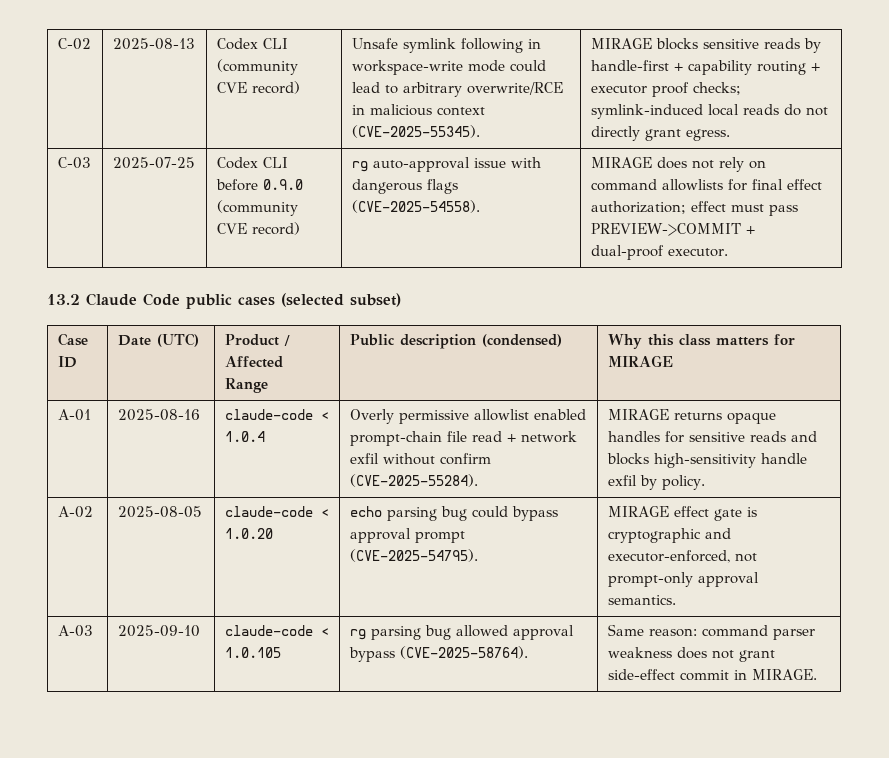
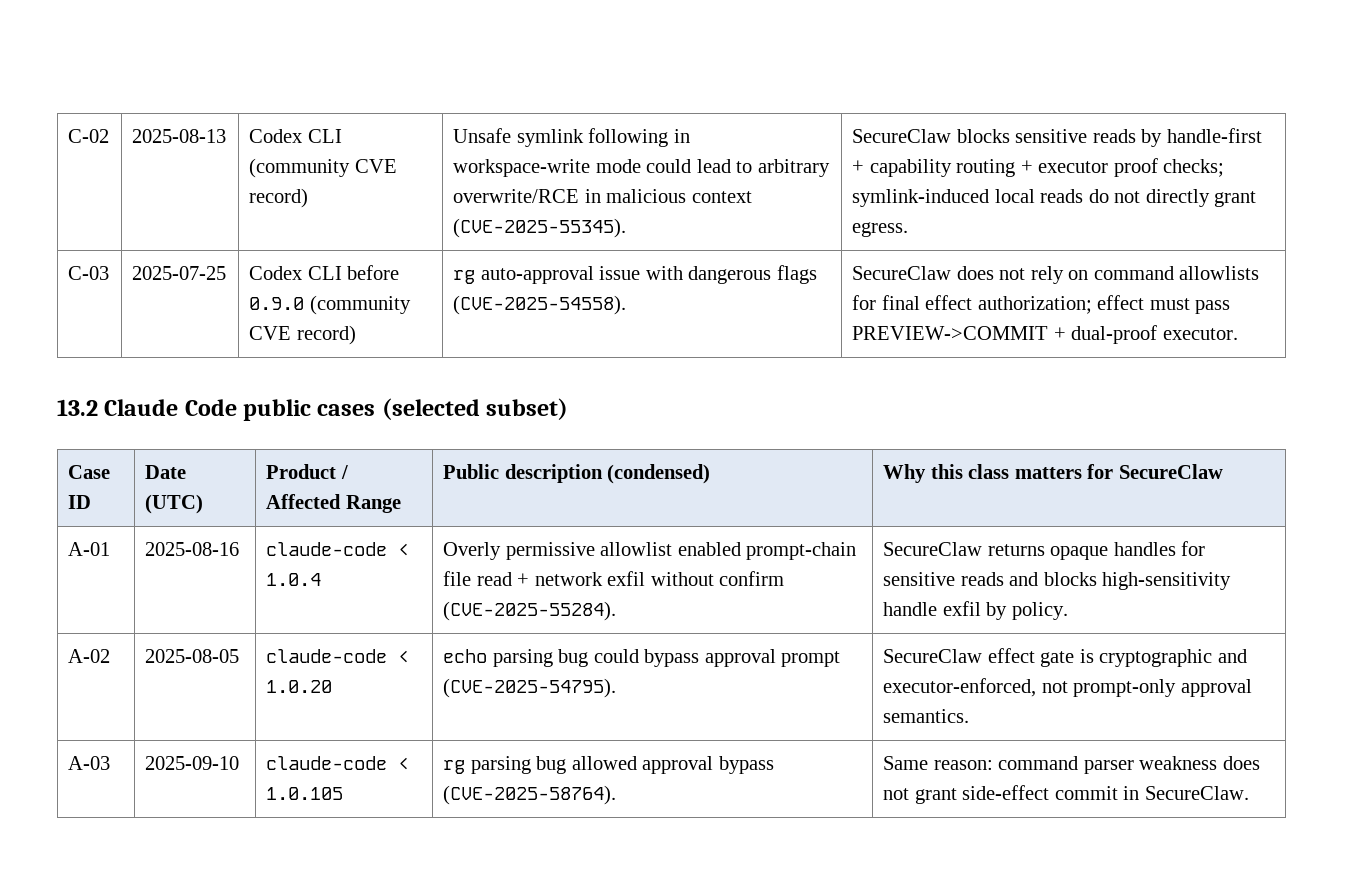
- MIRAGE blocks sensitive reads by handle-first + capability routing + executor proof checks; symlink-induced local reads do not directly grant egress.
+ SecureClaw blocks sensitive reads by handle-first + capability routing + executor proof checks; symlink-induced local reads do not directly grant egress.
- C-03 | 2025-07-25 | Codex CLI before 0.9.0 (community CVE record) | rg auto-approval issue with dangerous flags (CVE-2025-54558). | MIRAGE does not rely on command allowlists for final effect authorization; effect must pass PREVIEW->COMMIT + dual-proof executor.
+ C-03 | 2025-07-25 | Codex CLI before 0.9.0 (community CVE record) | rg auto-approval issue with dangerous flags (CVE-2025-54558). | SecureClaw does not rely on command allowlists for final effect authorization; effect must pass PREVIEW->COMMIT + dual-proof executor.
- Case ID | Date (UTC) | Product / Affected Range | Public description (condensed) | Why this class matters for MIRAGE
+ Case ID | Date (UTC) | Product / Affected Range | Public description (condensed) | Why this class matters for SecureClaw
- A-01 | 2025-08-16 | claude-code < 1.0.4 | Overly permissive allowlist enabled prompt-chain file read + network exfil without confirm (CVE-2025-55284). | MIRAGE returns opaque handles for sensitive reads and blocks high-sensitivity handle exfil by policy.
+ A-01 | 2025-08-16 | claude-code < 1.0.4 | Overly permissive allowlist enabled prompt-chain file read + network exfil without confirm (CVE-2025-55284). | SecureClaw returns opaque handles for sensitive reads and blocks high-sensitivity handle exfil by policy.
- A-02 | 2025-08-05 | claude-code < 1.0.20 | echo parsing bug could bypass approval prompt (CVE-2025-54795). | MIRAGE effect gate is cryptographic and executor-enforced, not prompt-only approval semantics.
+ A-02 | 2025-08-05 | claude-code < 1.0.20 | echo parsing bug could bypass approval prompt (CVE-2025-54795). | SecureClaw effect gate is cryptographic and executor-enforced, not prompt-only approval semantics.
- A-03 | 2025-09-10 | claude-code < 1.0.105 | rg parsing bug allowed approval bypass (CVE-2025-58764). | Same reason: command parser weakness does not grant side-effect commit in MIRAGE.
+ A-03 | 2025-09-10 | claude-code < 1.0.105 | rg parsing bug allowed approval bypass (CVE-2025-58764). | Same reason: command parser weakness does not grant side-effect commit in SecureClaw.

